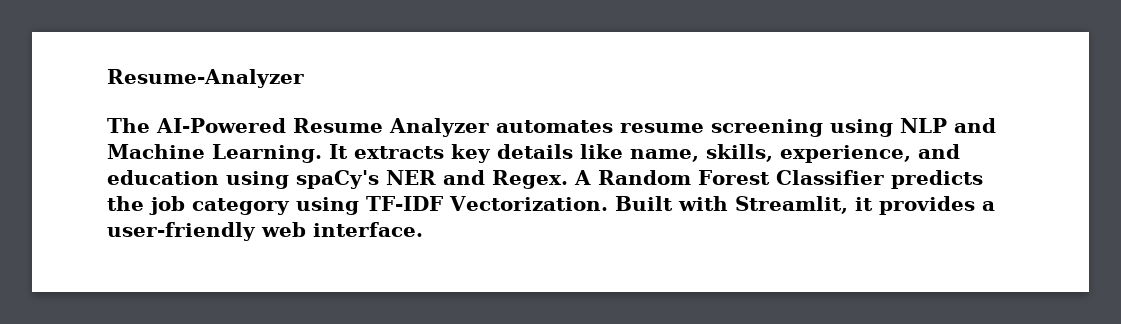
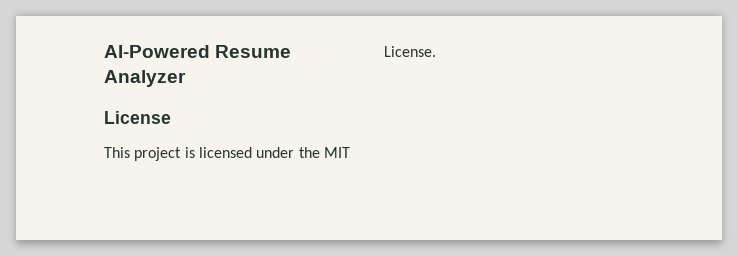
- Resume-Analyzer
- The AI-Powered Resume Analyzer automates resume screening using NLP and Machine Learning. It extracts key details like name, skills, experience, and education using spaCy's NER and Regex. A Random Forest Classifier predicts the job category using TF-IDF Vectorization. Built with Streamlit, it provides a user-friendly web interface.
+ AI-Powered Resume Analyzer
+ License
+ This project is licensed under the MIT License.

